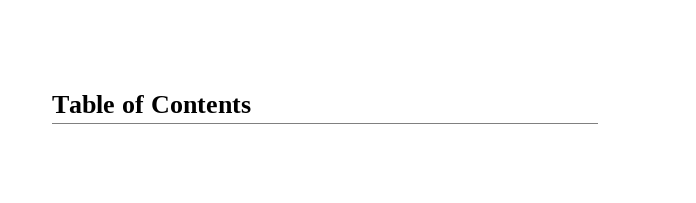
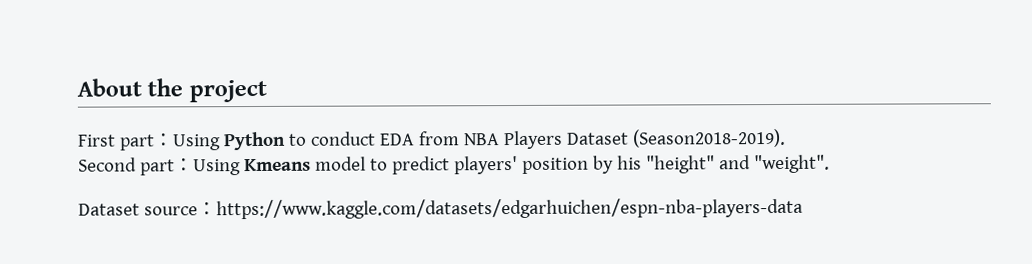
- Table of Contents
+ About the project
+ First part：Using Python to conduct EDA from NBA Players Dataset (Season2018-2019).
+ Second part：Using Kmeans model to predict players' position by his "height" and "weight".
+ Dataset source：https://www.kaggle.com/datasets/edgarhuichen/espn-nba-players-data

